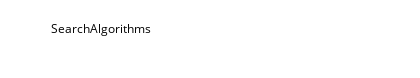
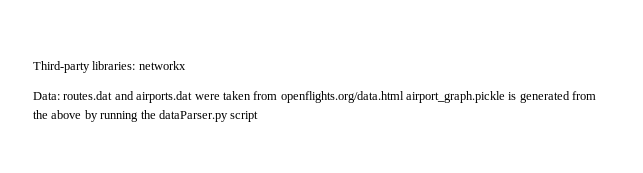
- SearchAlgorithms
+ Third-party libraries: networkx
+ Data: routes.dat and airports.dat were taken from openflights.org/data.html airport_graph.pickle is generated from the above by running the dataParser.py script

